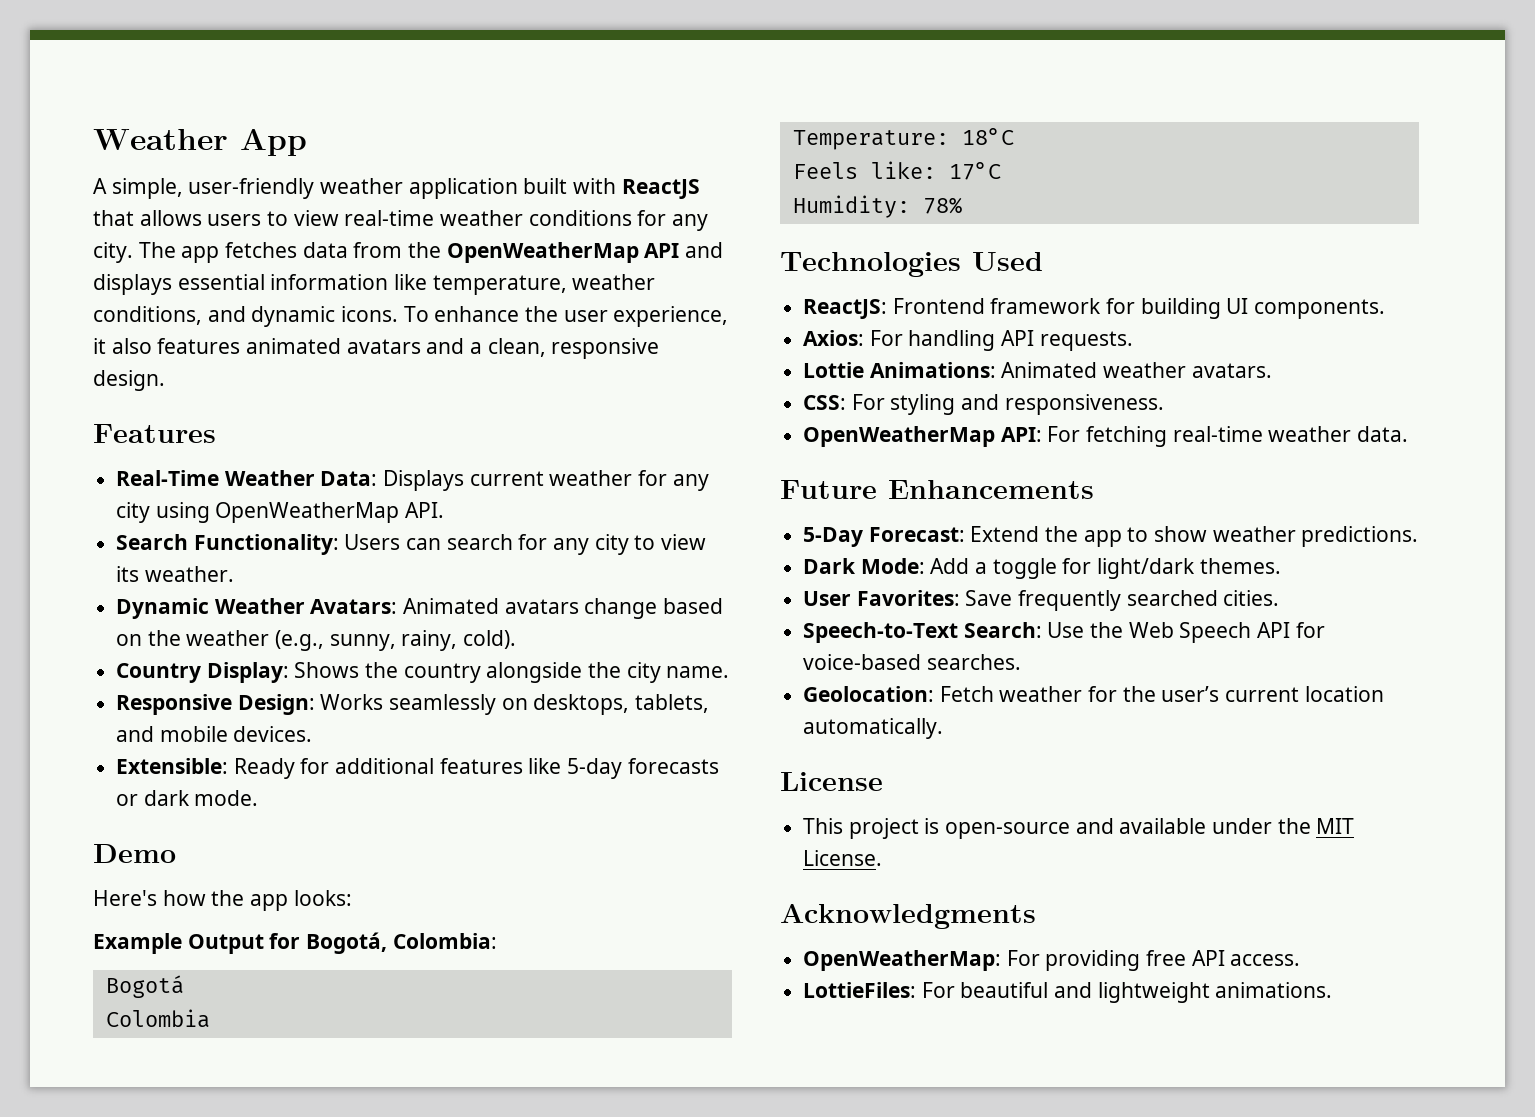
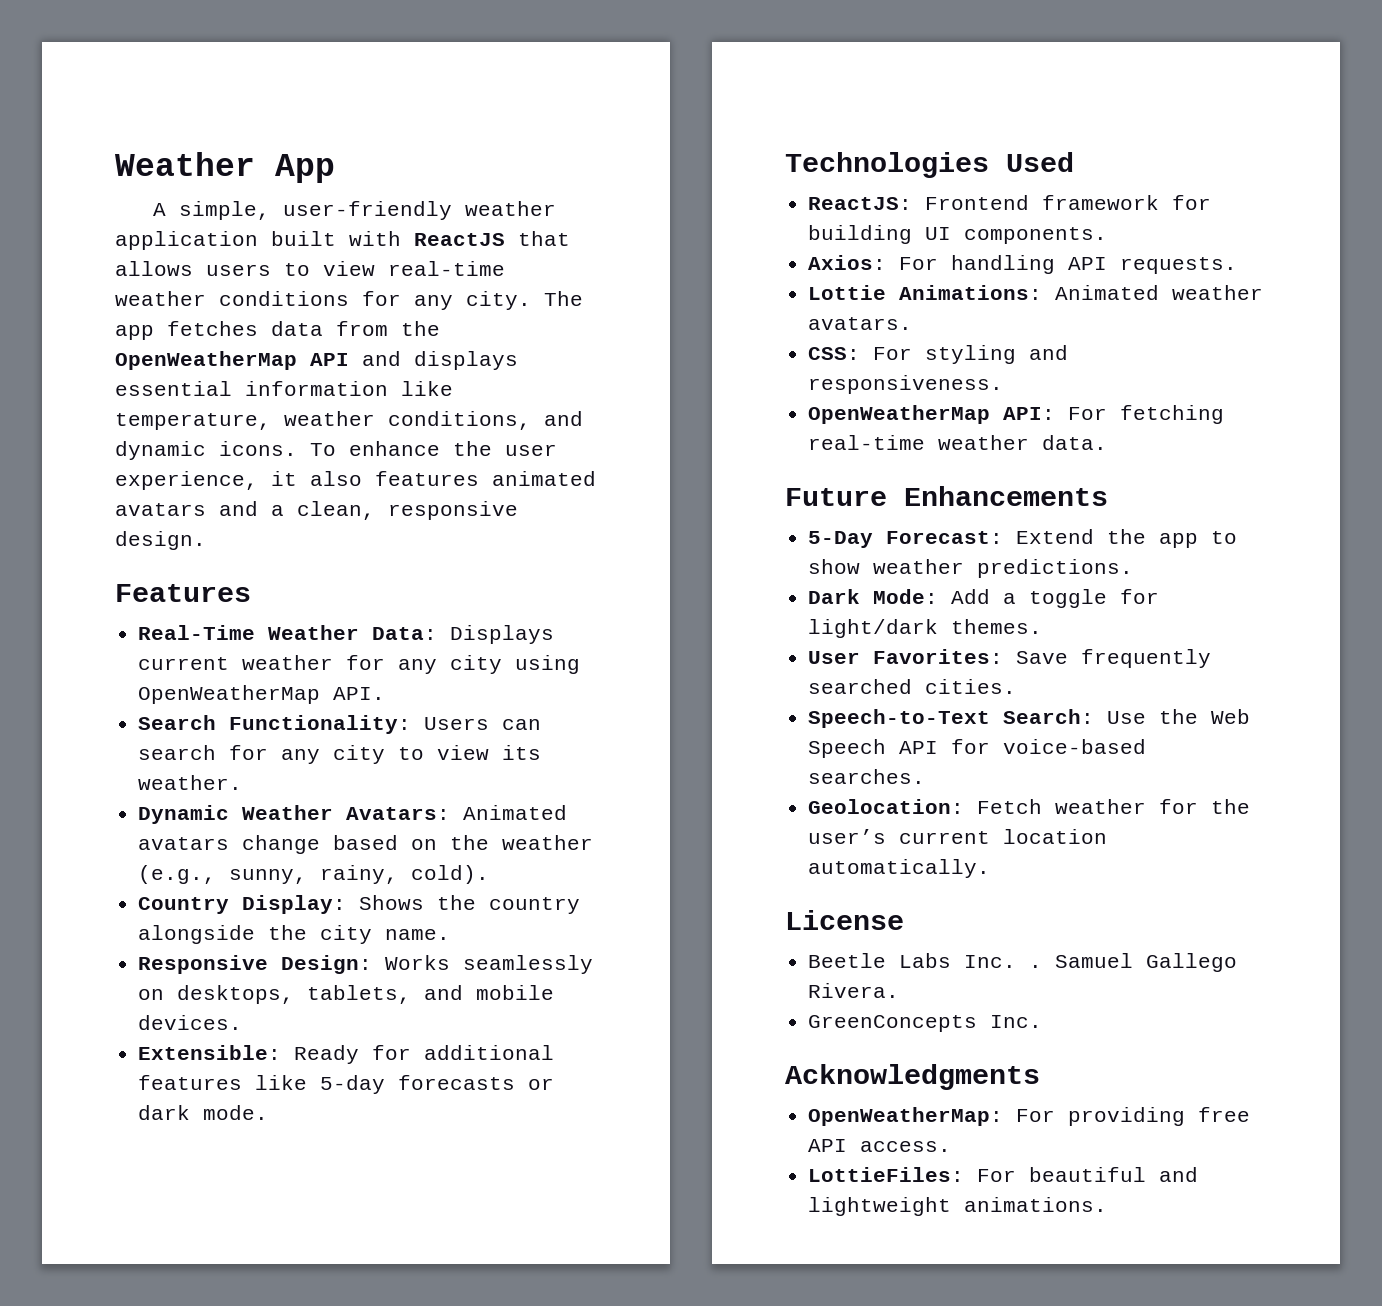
- Demo
- Here's how the app looks:
- Example Output for Bogotá, Colombia:
- Bogotá
- Colombia
- Temperature: 18°C
- Feels like: 17°C
- Humidity: 78%
- This project is open-source and available under the MIT License.
+ Beetle Labs Inc. . Samuel Gallego Rivera.
+ GreenConcepts Inc.

